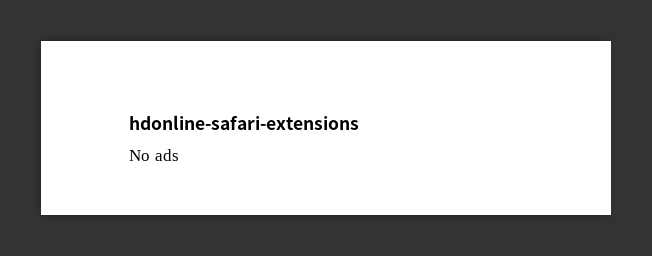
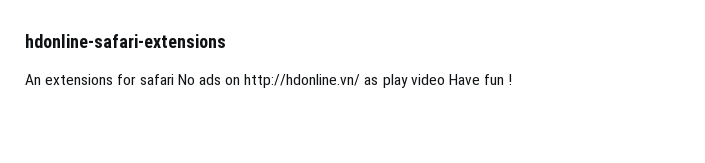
- No ads
+ An extensions for safari No ads on http://hdonline.vn/ as play video Have fun !

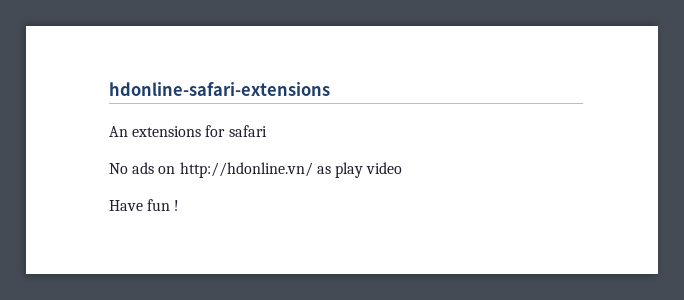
- An extensions for safari No ads on http://hdonline.vn/ as play video Have fun !
+ An extensions for safari
+ No ads on http://hdonline.vn/ as play video
+ Have fun !

